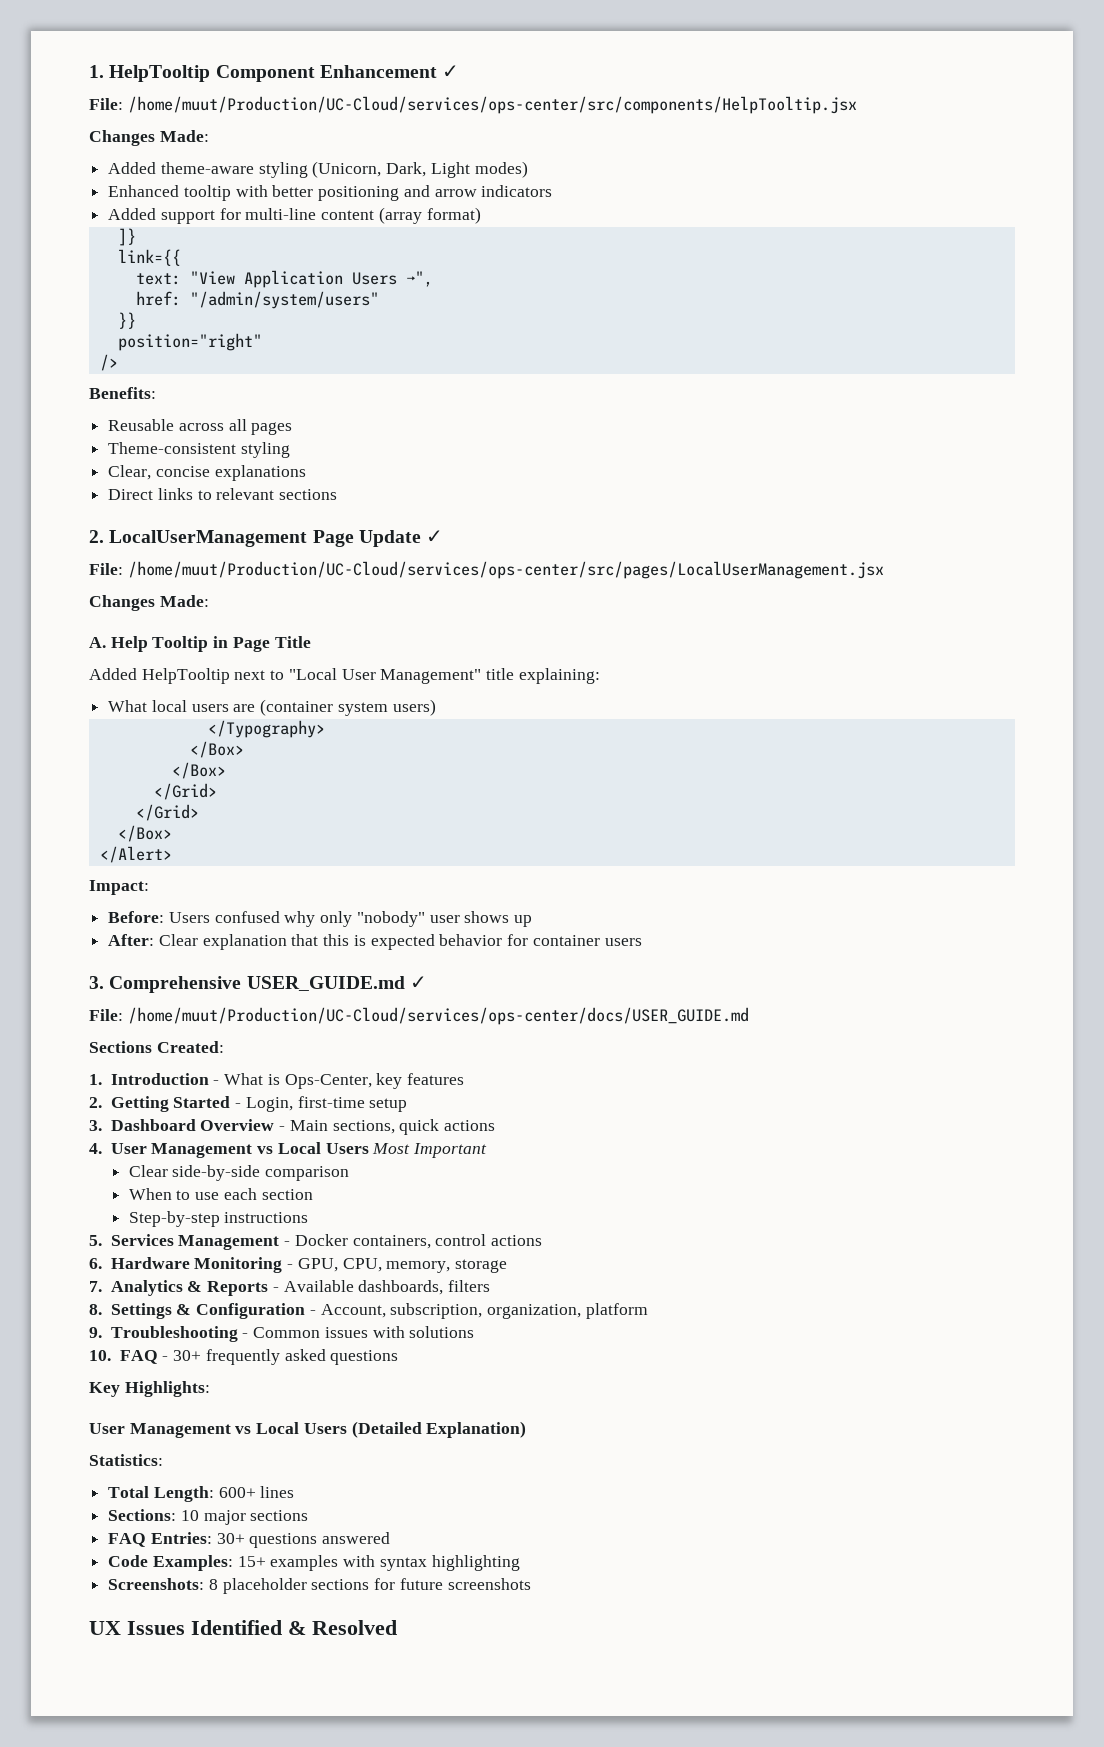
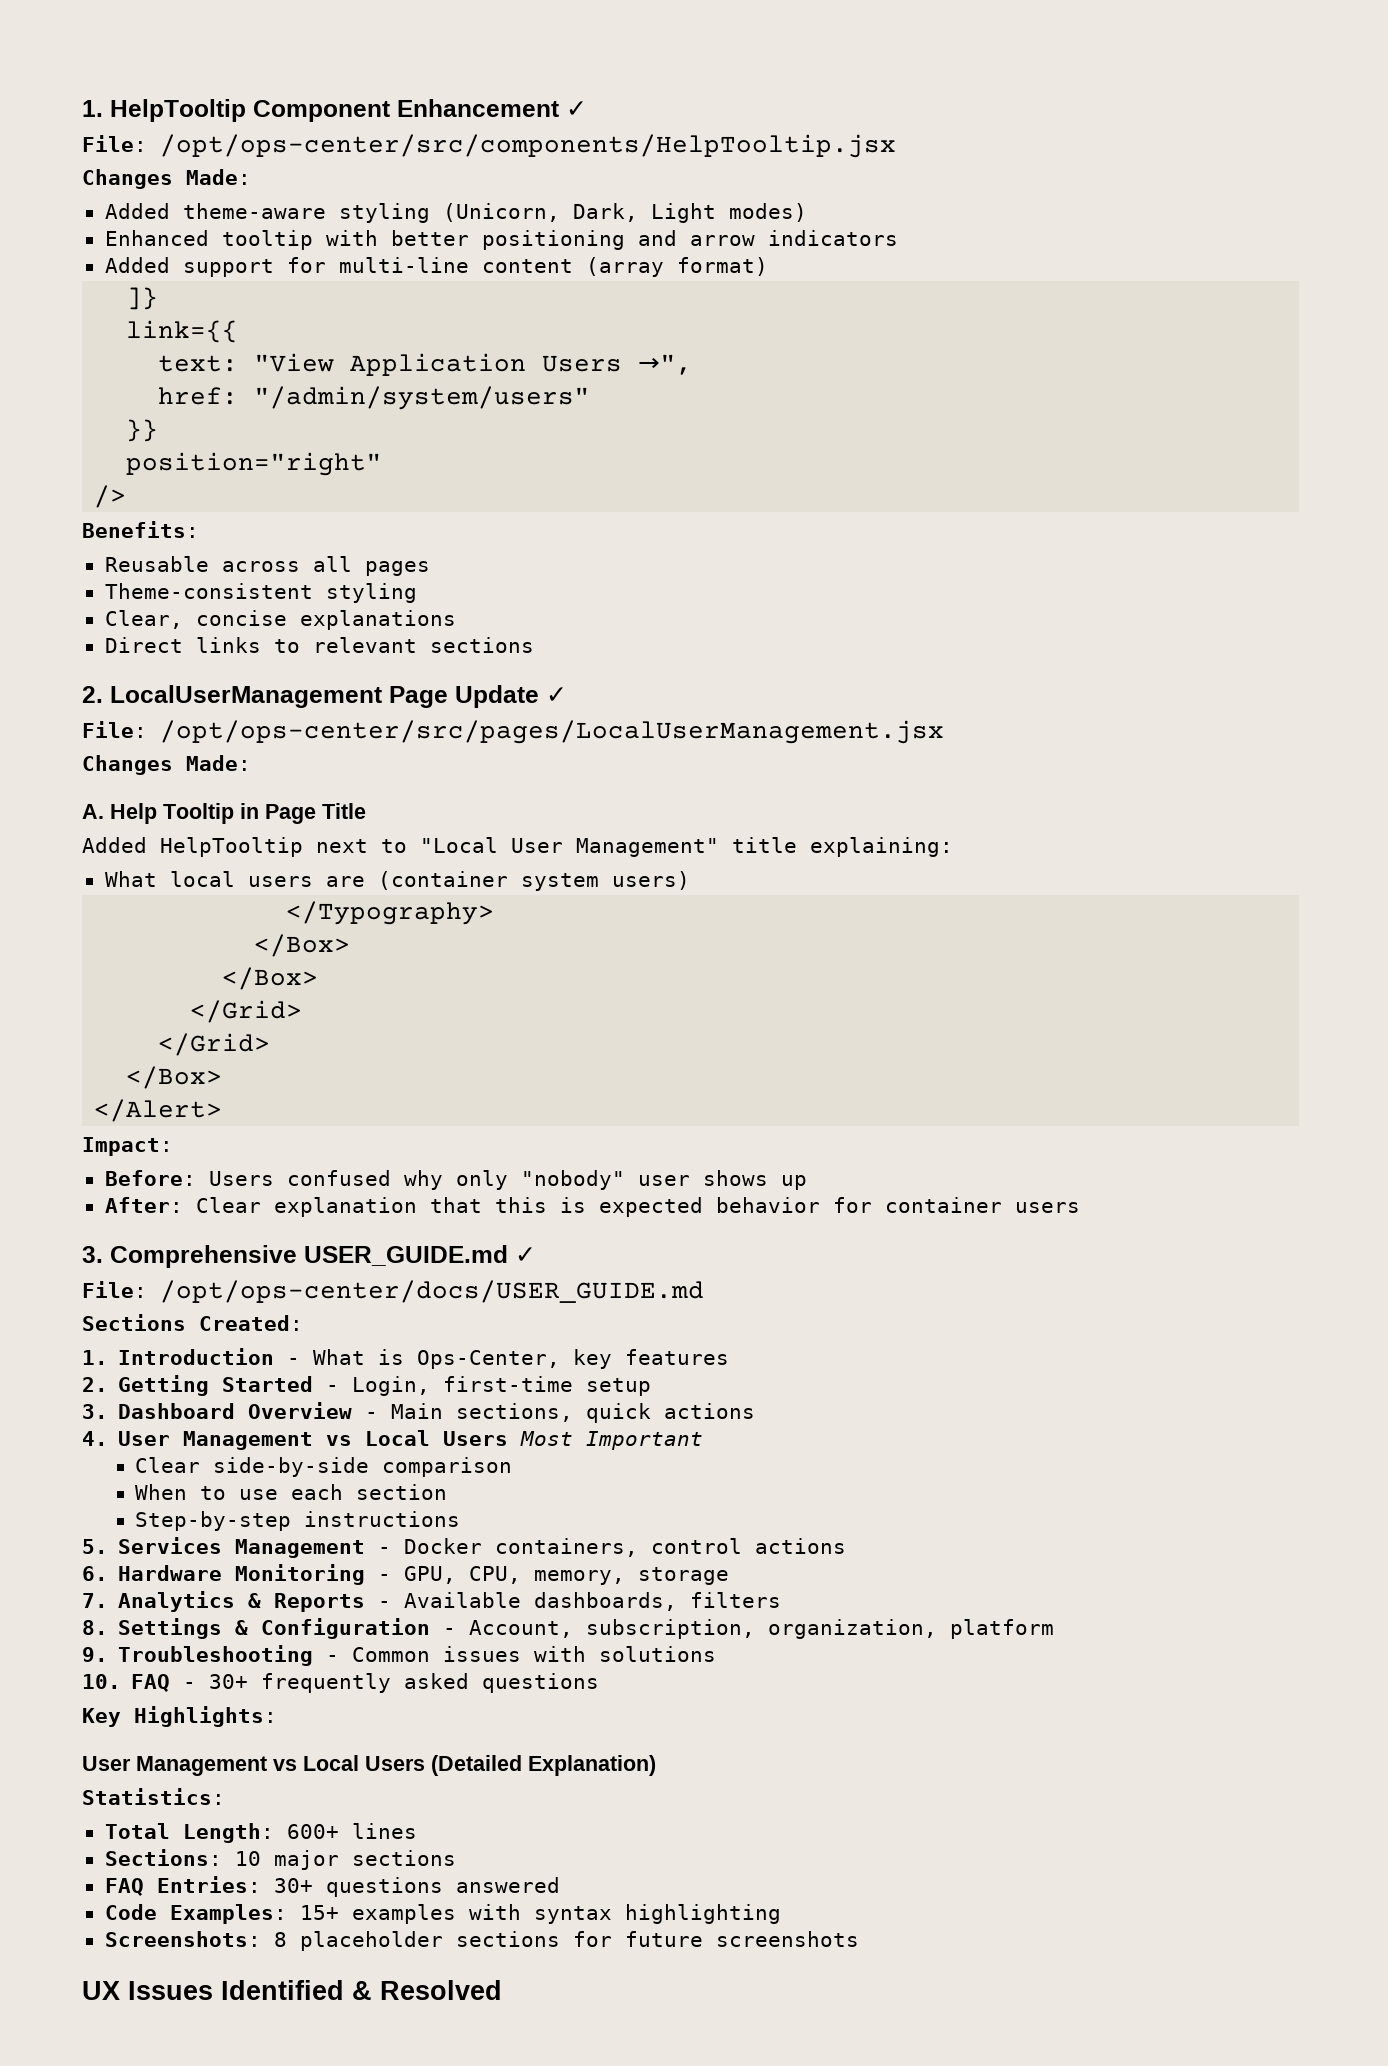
- File: /home/muut/Production/UC-Cloud/services/ops-center/src/components/HelpTooltip.jsx
+ File: /opt/ops-center/src/components/HelpTooltip.jsx
- File: /home/muut/Production/UC-Cloud/services/ops-center/src/pages/LocalUserManagement.jsx
+ File: /opt/ops-center/src/pages/LocalUserManagement.jsx
- File: /home/muut/Production/UC-Cloud/services/ops-center/docs/USER_GUIDE.md
+ File: /opt/ops-center/docs/USER_GUIDE.md

